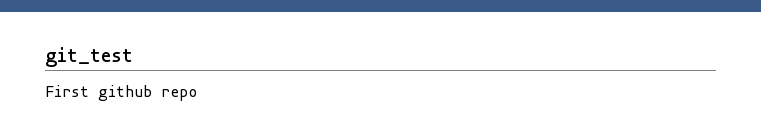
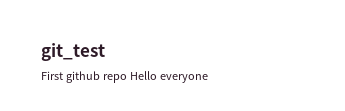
- First github repo
+ First github repo Hello everyone

